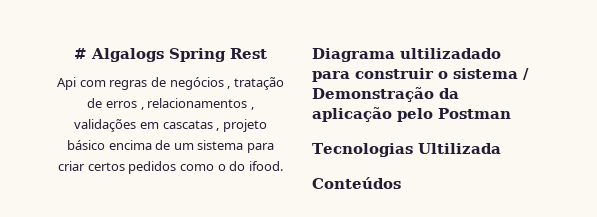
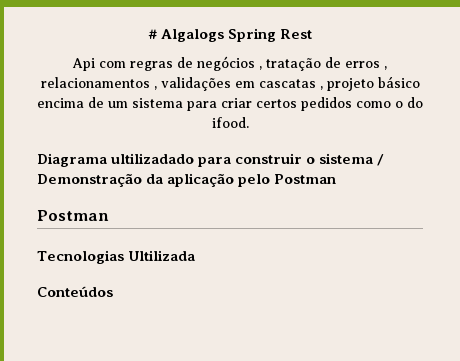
  Diagrama ultilizadado para construir o sistema / Demonstração da aplicação pelo Postman
+ Postman

